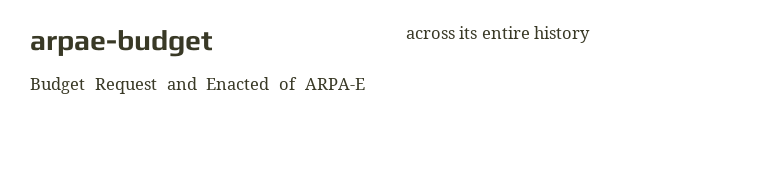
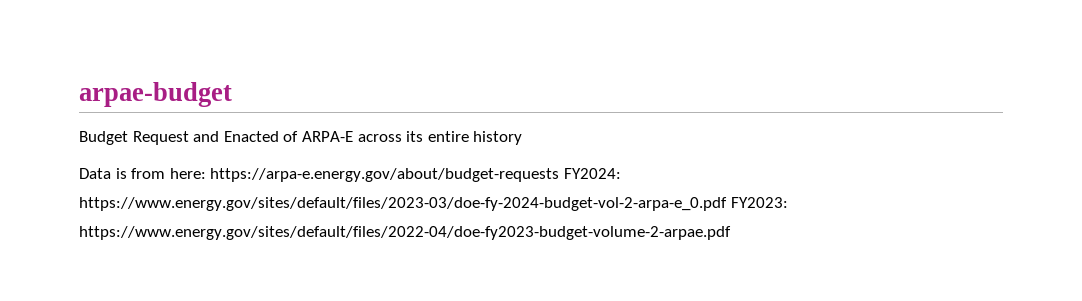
+ Data is from here: https://arpa-e.energy.gov/about/budget-requests FY2024: https://www.energy.gov/sites/default/files/2023-03/doe-fy-2024-budget-vol-2-arpa-e_0.pdf FY2023: https://www.energy.gov/sites/default/files/2022-04/doe-fy2023-budget-volume-2-arpae.pdf

